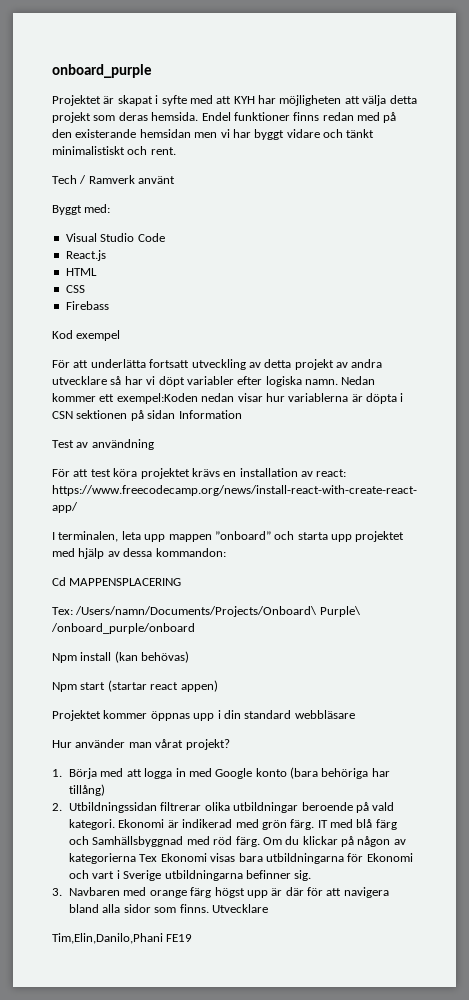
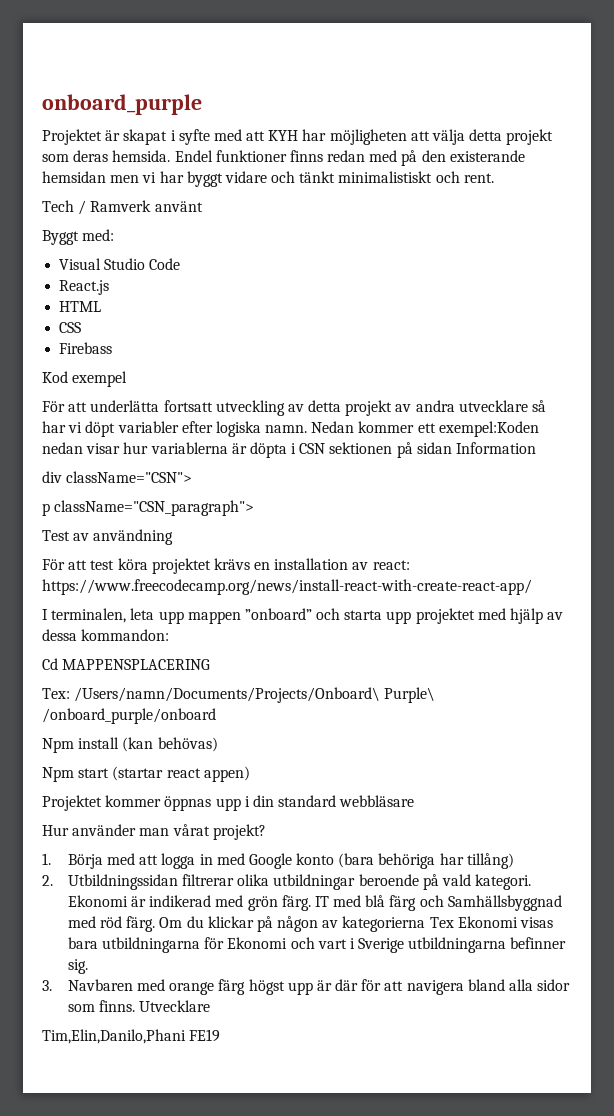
+ div className="CSN">
+ p className="CSN_paragraph">

